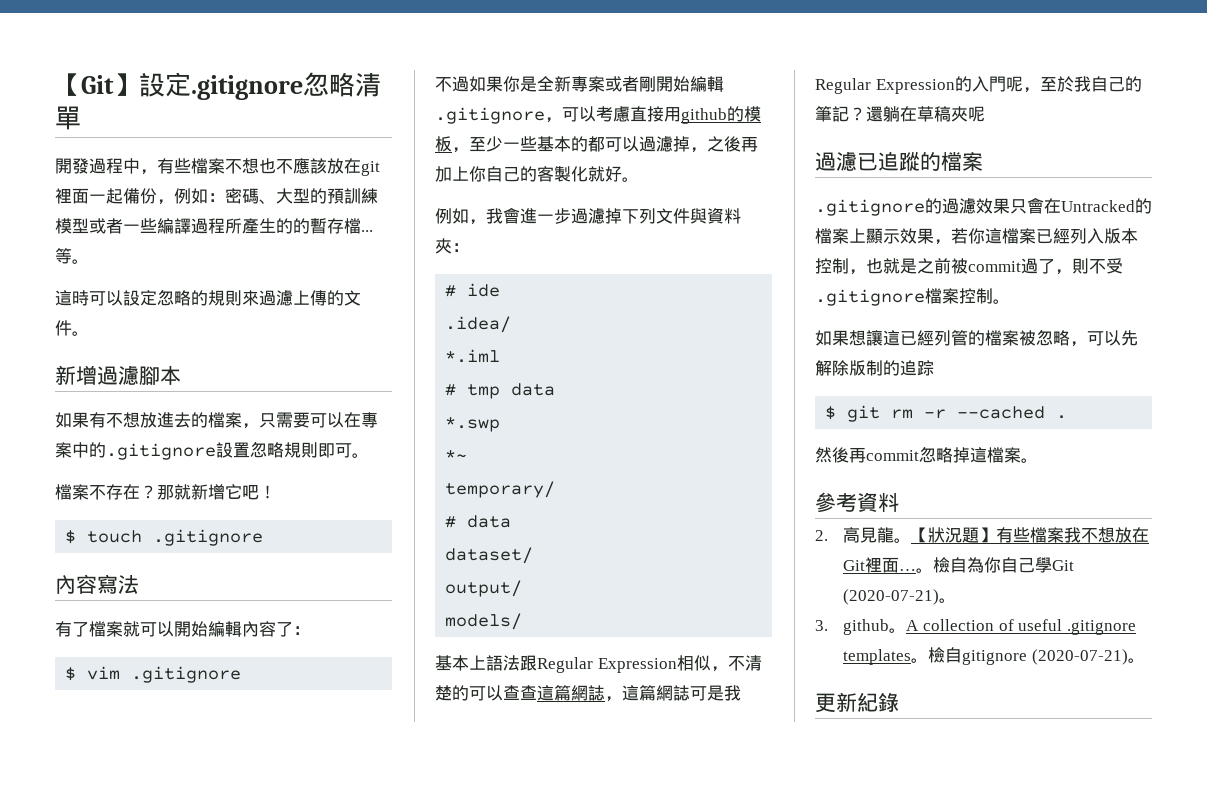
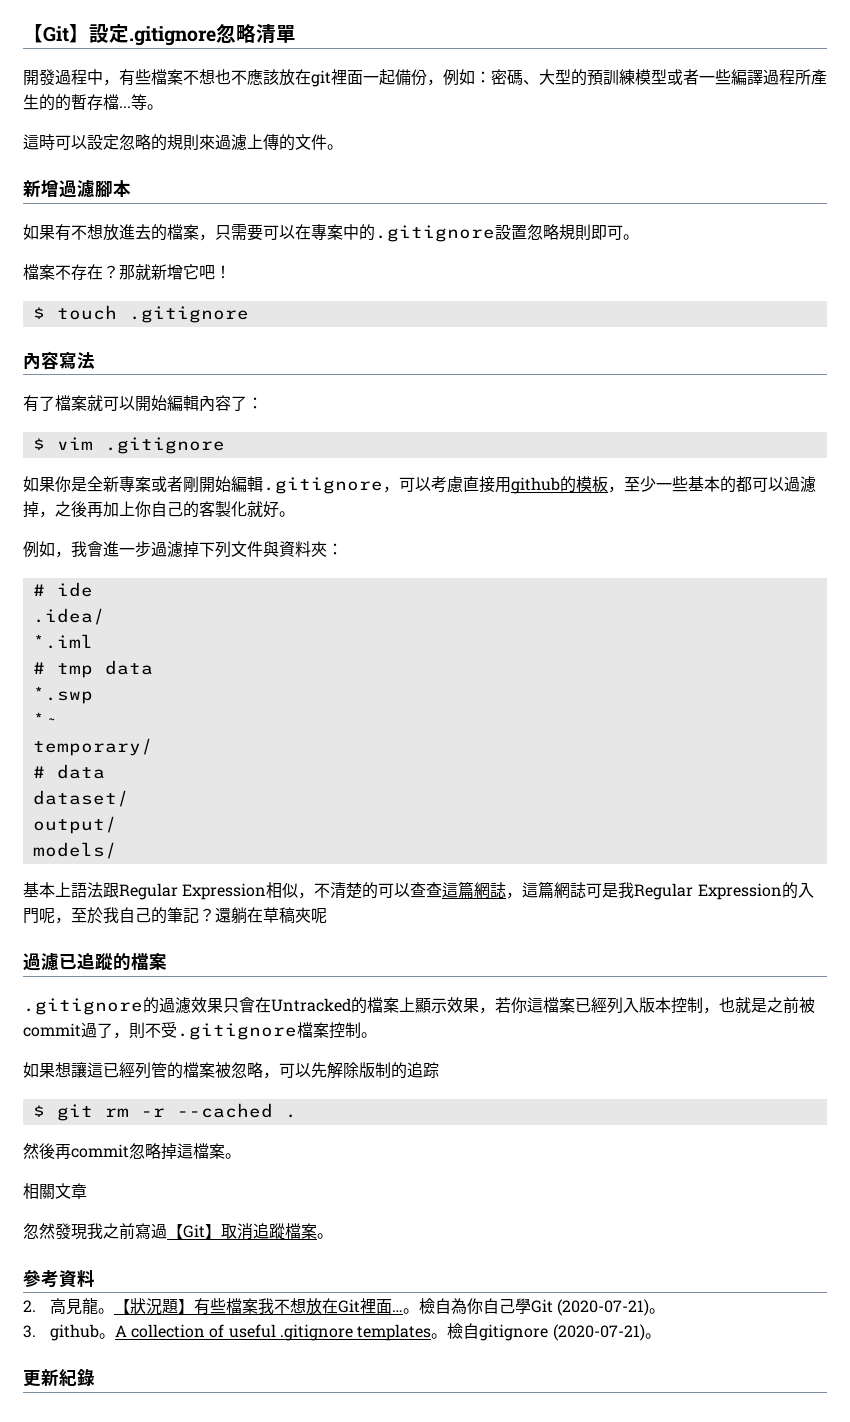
- 不過如果你是全新專案或者剛開始編輯.gitignore，可以考慮直接用github的模板，至少一些基本的都可以過濾掉，之後再加上你自己的客製化就好。
+ 如果你是全新專案或者剛開始編輯.gitignore，可以考慮直接用github的模板，至少一些基本的都可以過濾掉，之後再加上你自己的客製化就好。
+ 相關文章
+ 忽然發現我之前寫過【Git】取消追蹤檔案。

